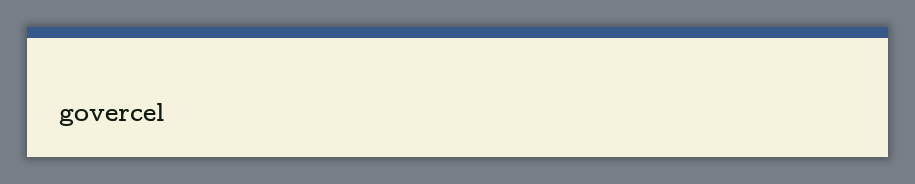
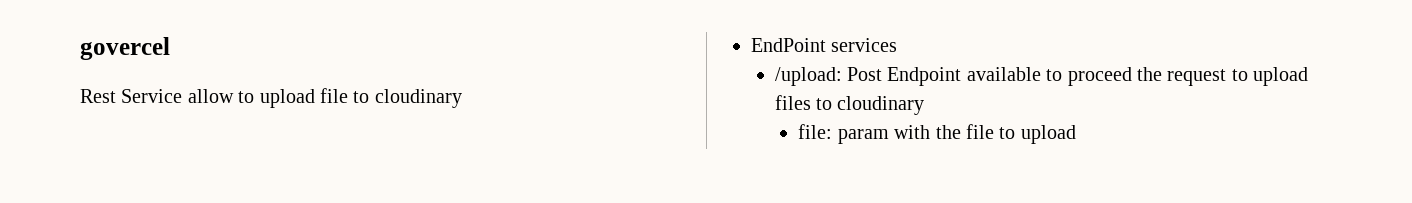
+ Rest Service allow to upload file to cloudinary
+ EndPoint services
+ /upload: Post Endpoint available to proceed the request to upload files to cloudinary
+ file: param with the file to upload

